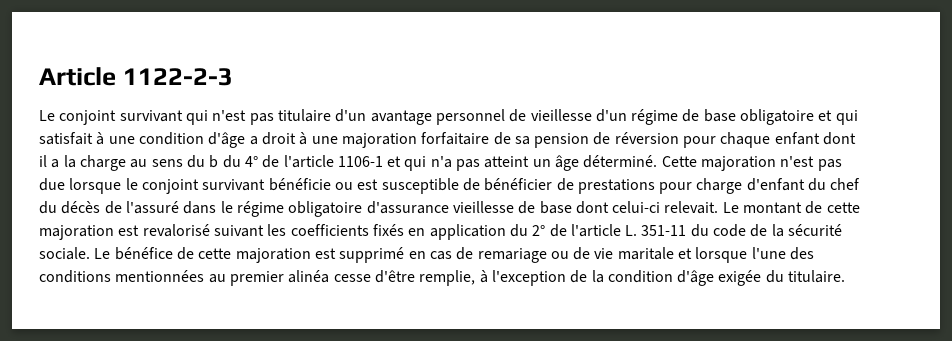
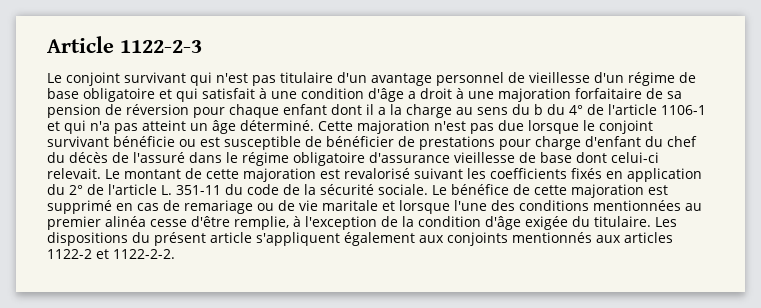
+ Les dispositions du présent article s'appliquent également aux conjoints mentionnés aux articles 1122-2 et 1122-2-2.

